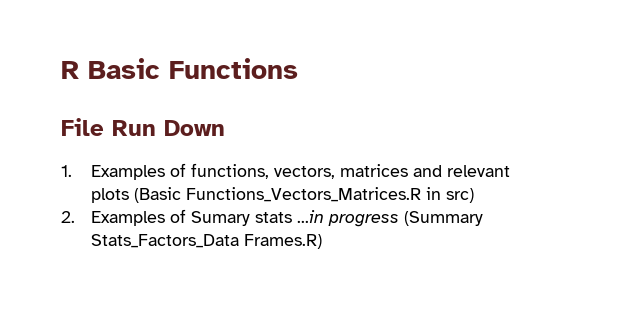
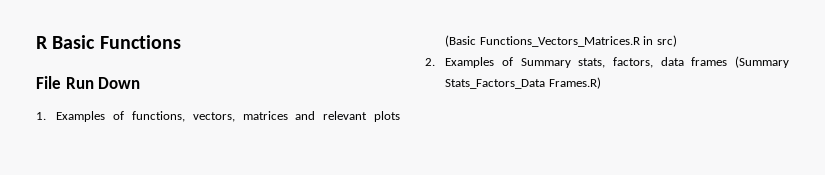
- 2. Examples of Sumary stats ...in progress (Summary Stats_Factors_Data Frames.R)
+ 2. Examples of Summary stats, factors, data frames (Summary Stats_Factors_Data Frames.R)

